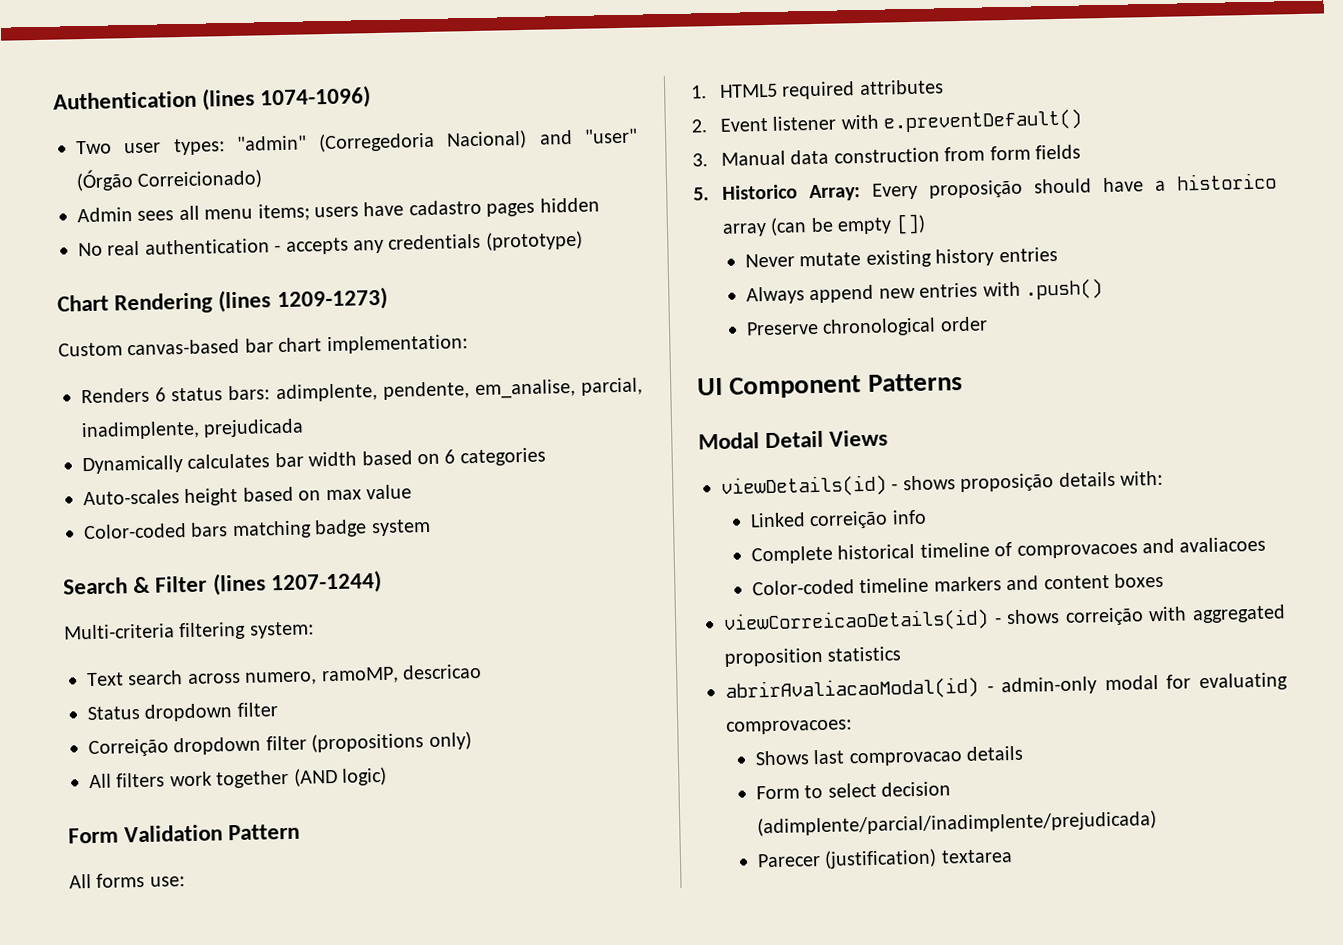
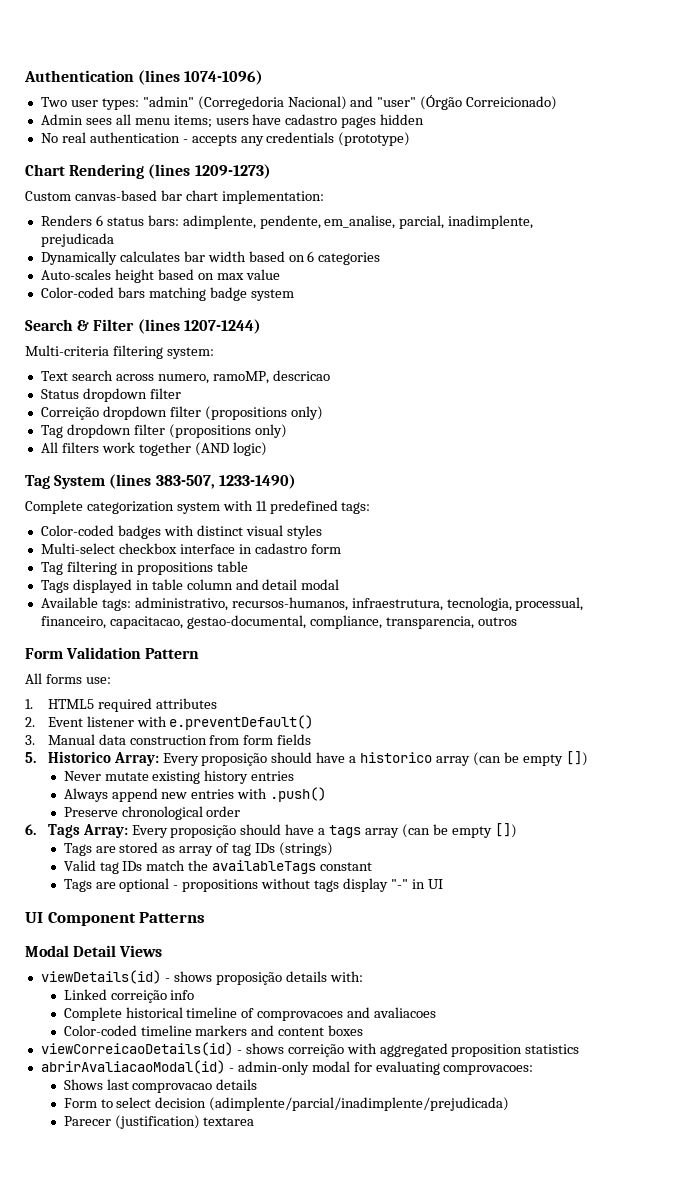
+ Tag dropdown filter (propositions only)
+ Tag System (lines 383-507, 1233-1490)
+ Complete categorization system with 11 predefined tags:
+ Color-coded badges with distinct visual styles
+ Multi-select checkbox interface in cadastro form
+ Tag filtering in propositions table
+ Tags displayed in table column and detail modal
+ Available tags: administrativo, recursos-humanos, infraestrutura, tecnologia, processual, financeiro, capacitacao, gestao-documental, compliance, transparencia, outros
+ 6. Tags Array: Every proposição should have a tags array (can be empty [])
+ Tags are stored as array of tag IDs (strings)
+ Valid tag IDs match the availableTags constant
+ Tags are optional - propositions without tags display "-" in UI

